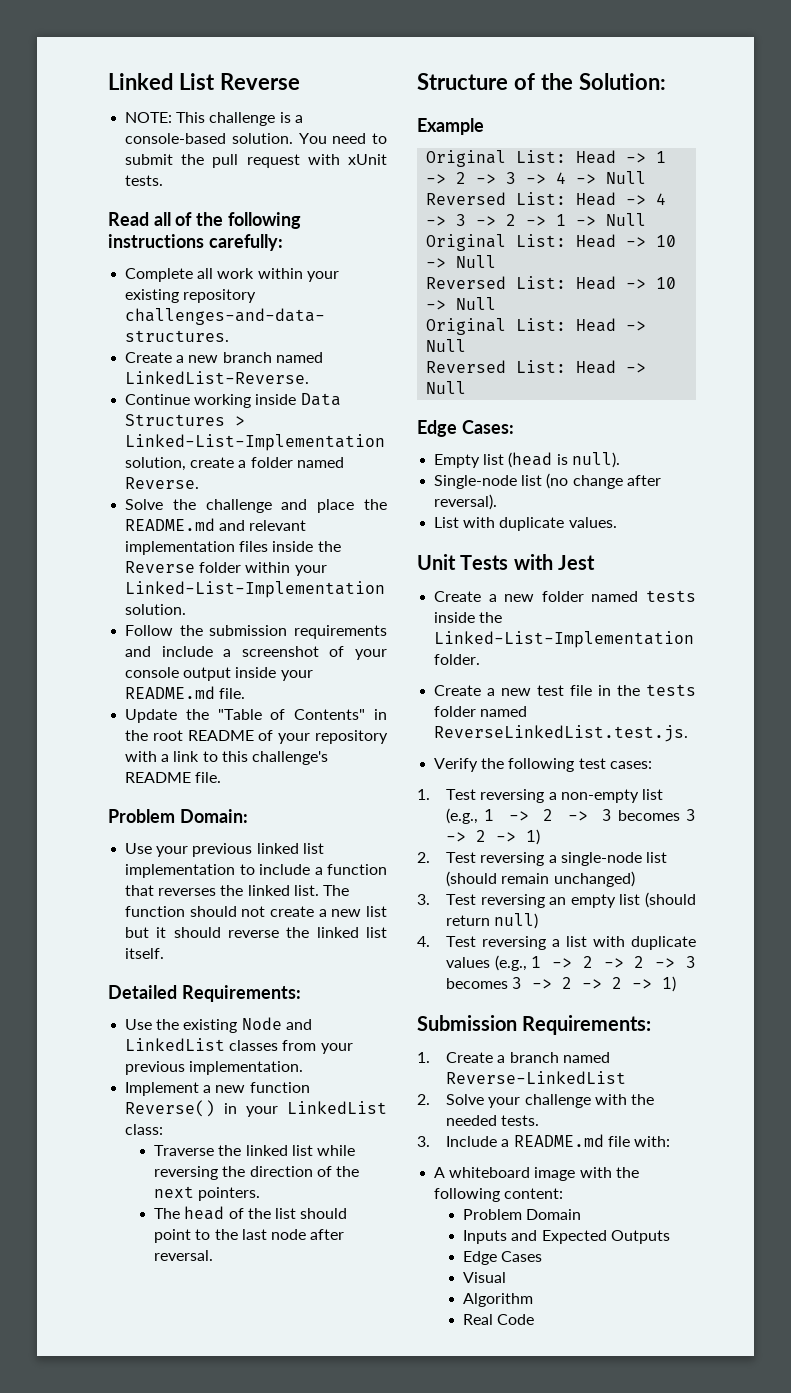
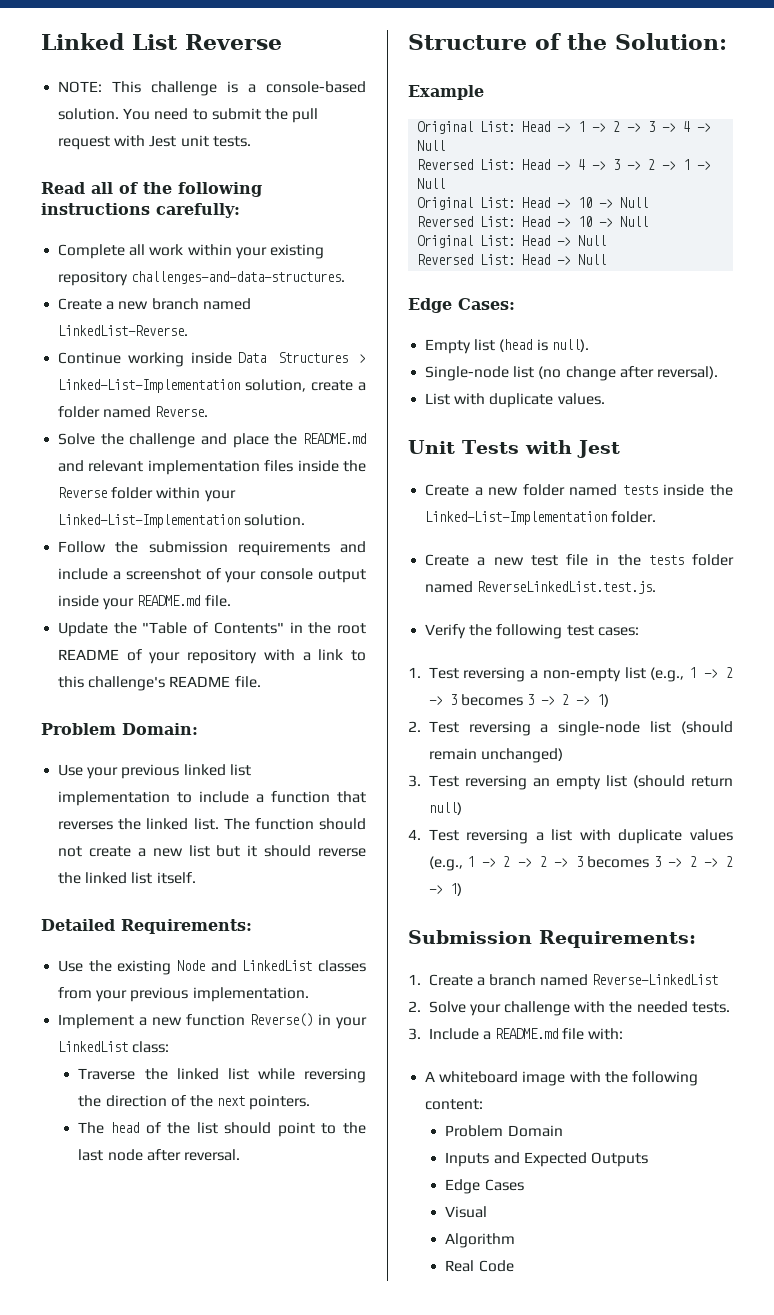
- You need to submit the pull request with xUnit tests.
+ You need to submit the pull request with Jest unit tests.

